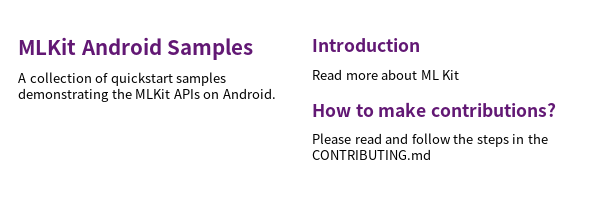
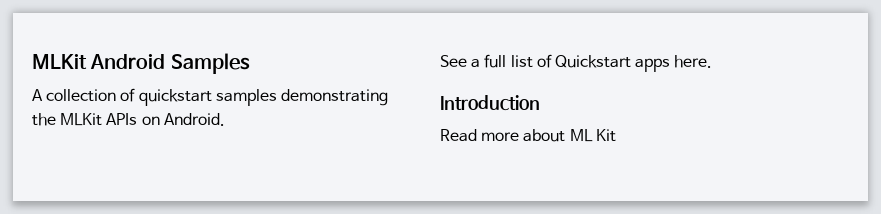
+ See a full list of Quickstart apps here.
- How to make contributions?
- Please read and follow the steps in the CONTRIBUTING.md

